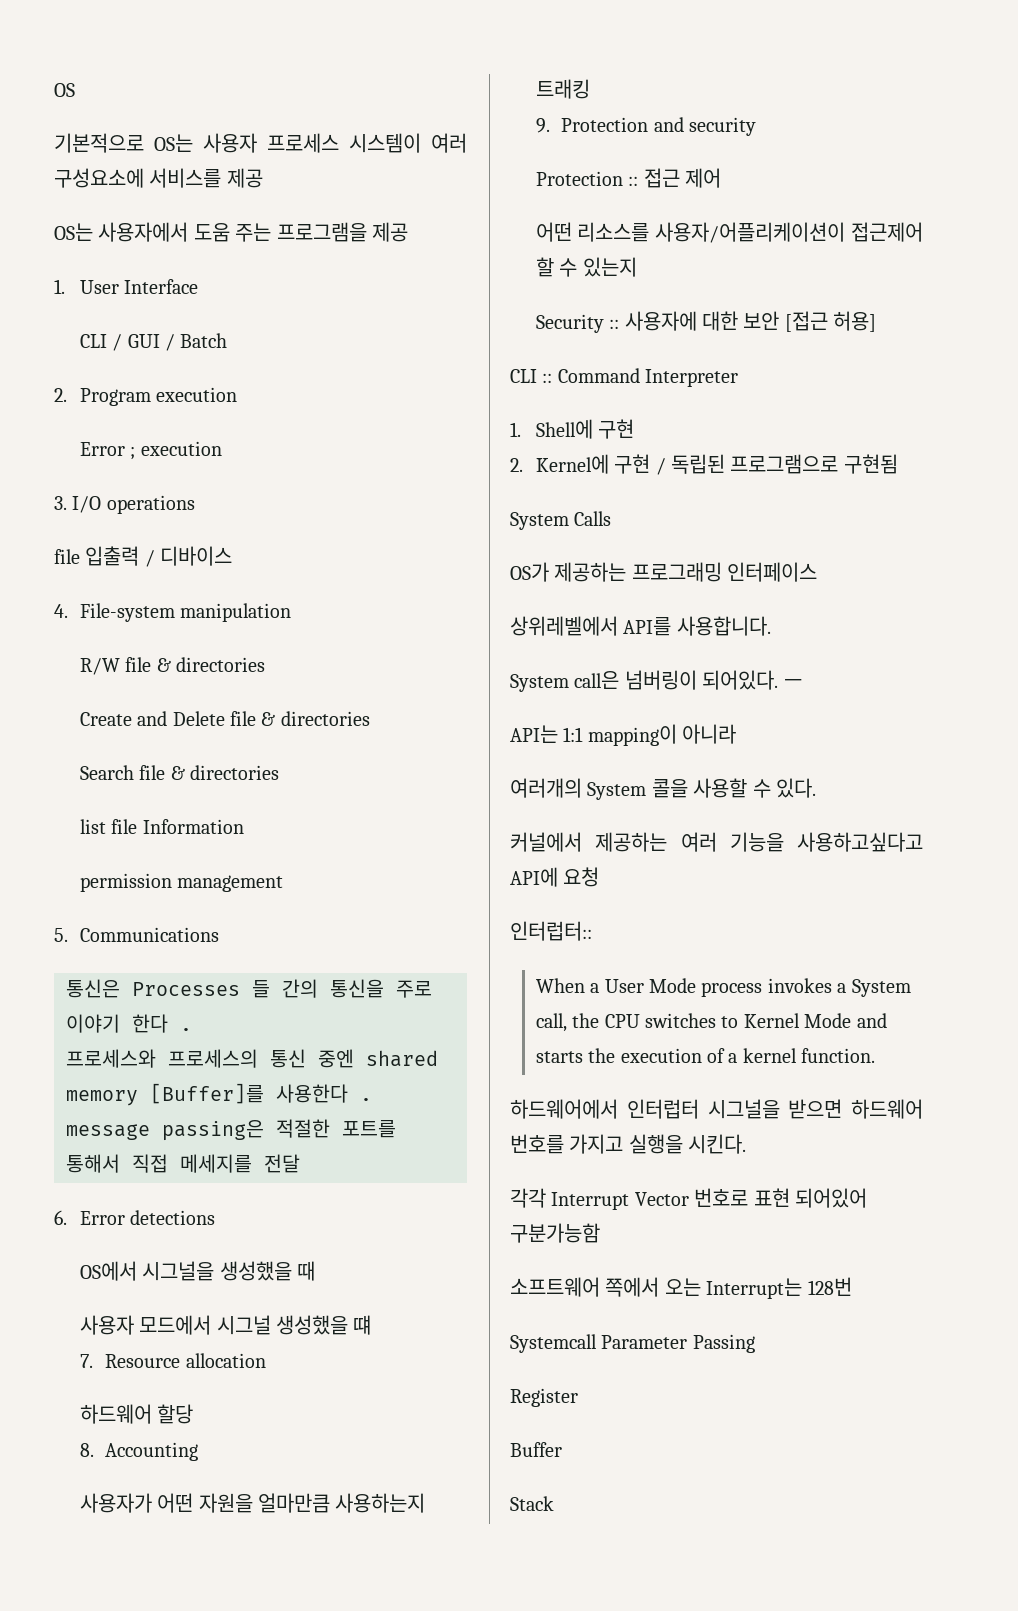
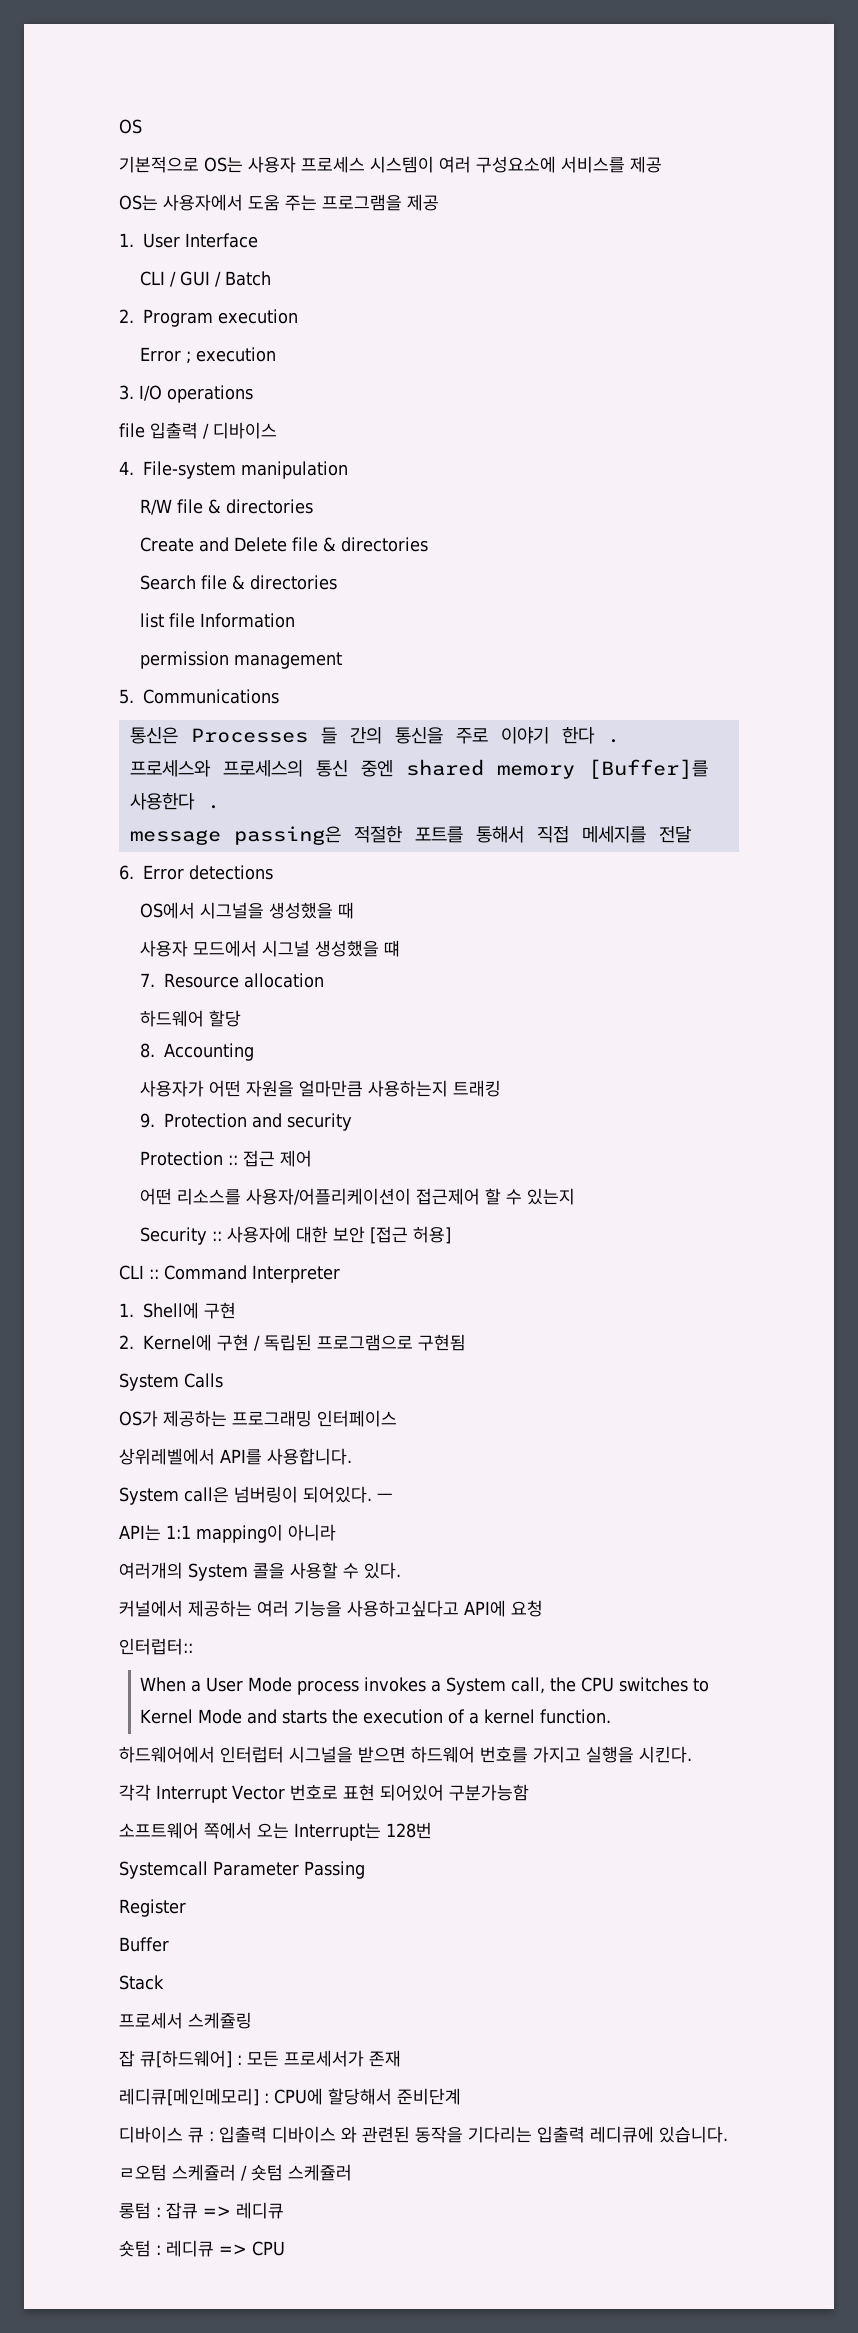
+ 프로세서 스케쥴링
+ 잡 큐[하드웨어] : 모든 프로세서가 존재
+ 레디큐[메인메모리] : CPU에 할당해서 준비단계
+ 디바이스 큐 : 입출력 디바이스 와 관련된 동작을 기다리는 입출력 레디큐에 있습니다.
+ ㄹ오텀 스케쥴러 / 숏텀 스케쥴러
+ 롱텀 : 잡큐 => 레디큐
+ 숏텀 : 레디큐 => CPU

